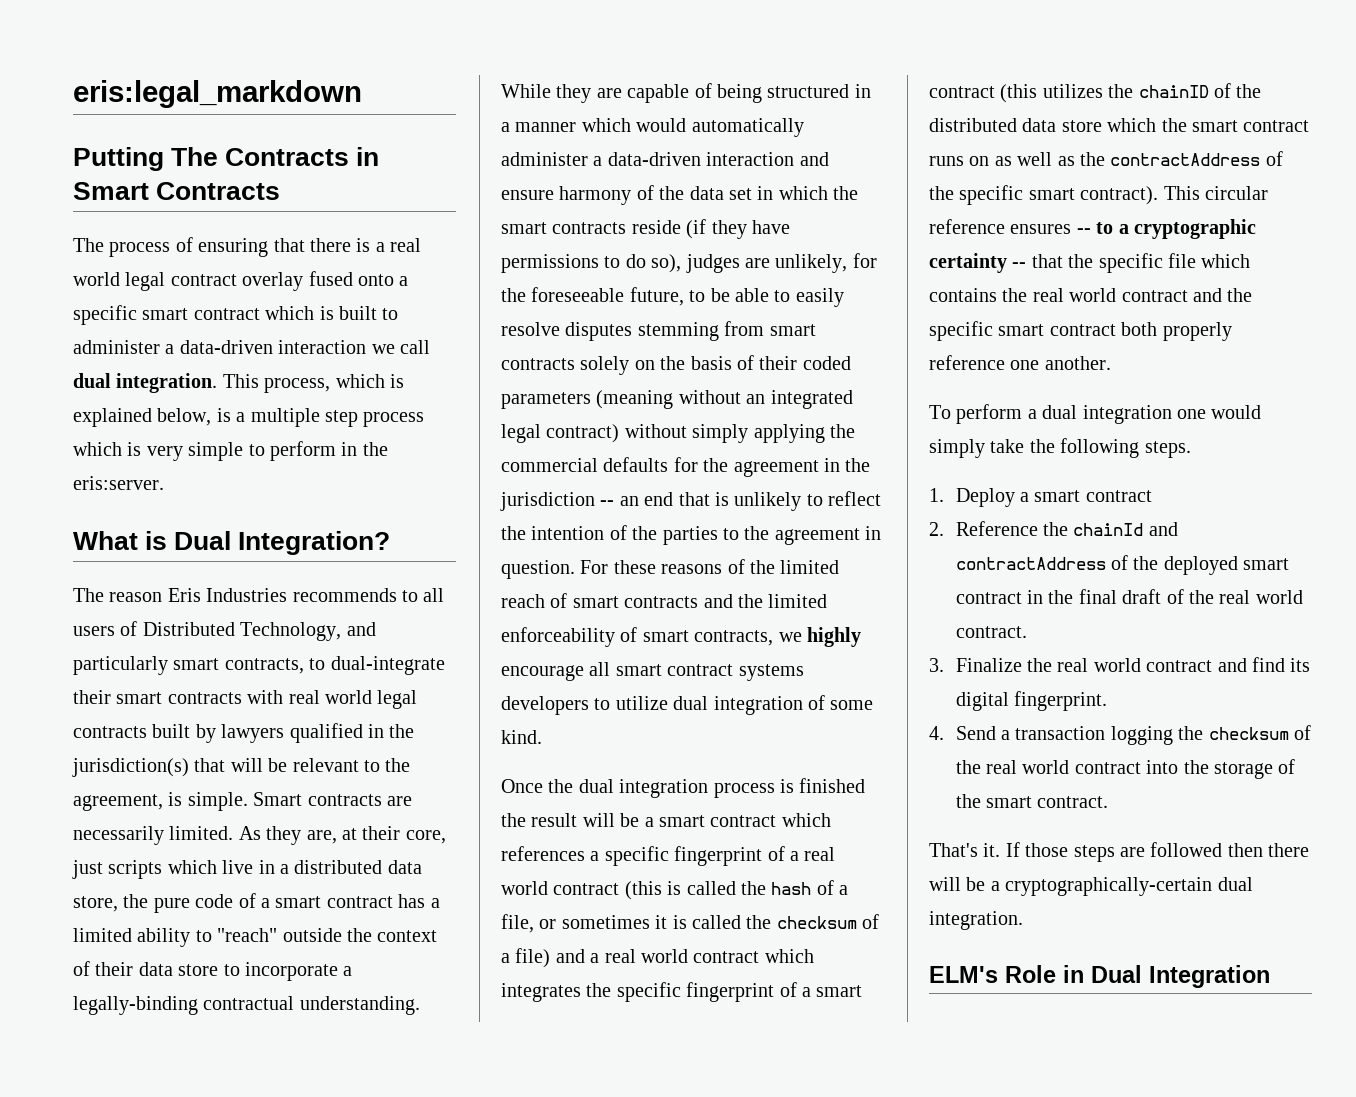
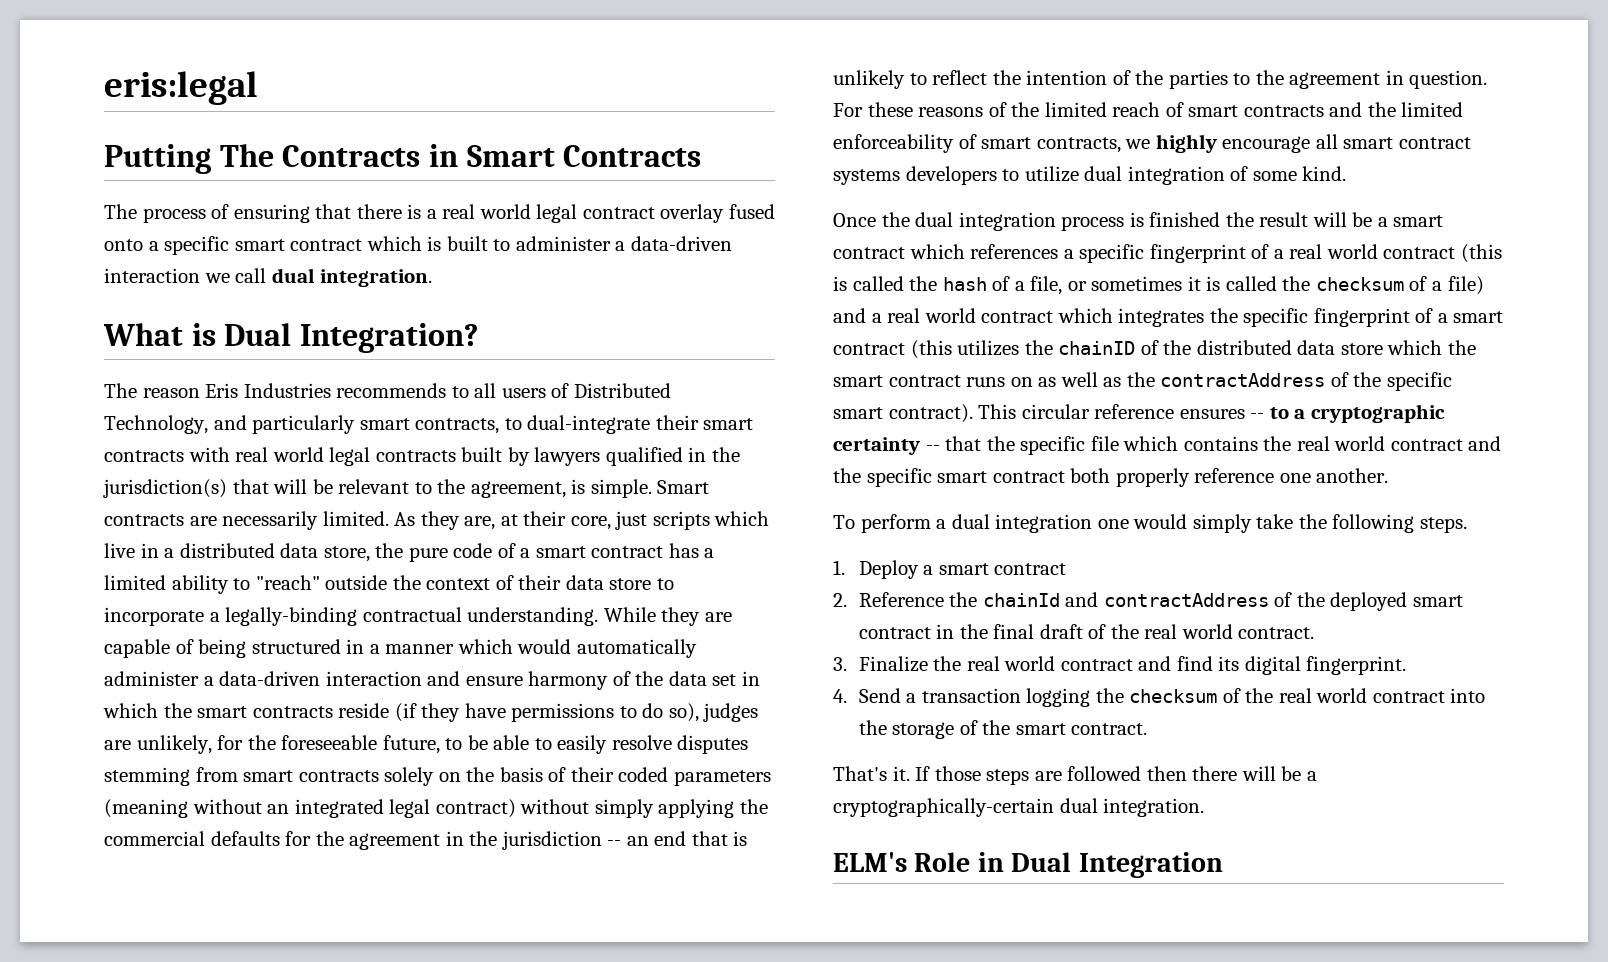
- eris:legal_markdown
+ eris:legal
- This process, which is explained below, is a multiple step process which is very simple to perform in the eris:server.

